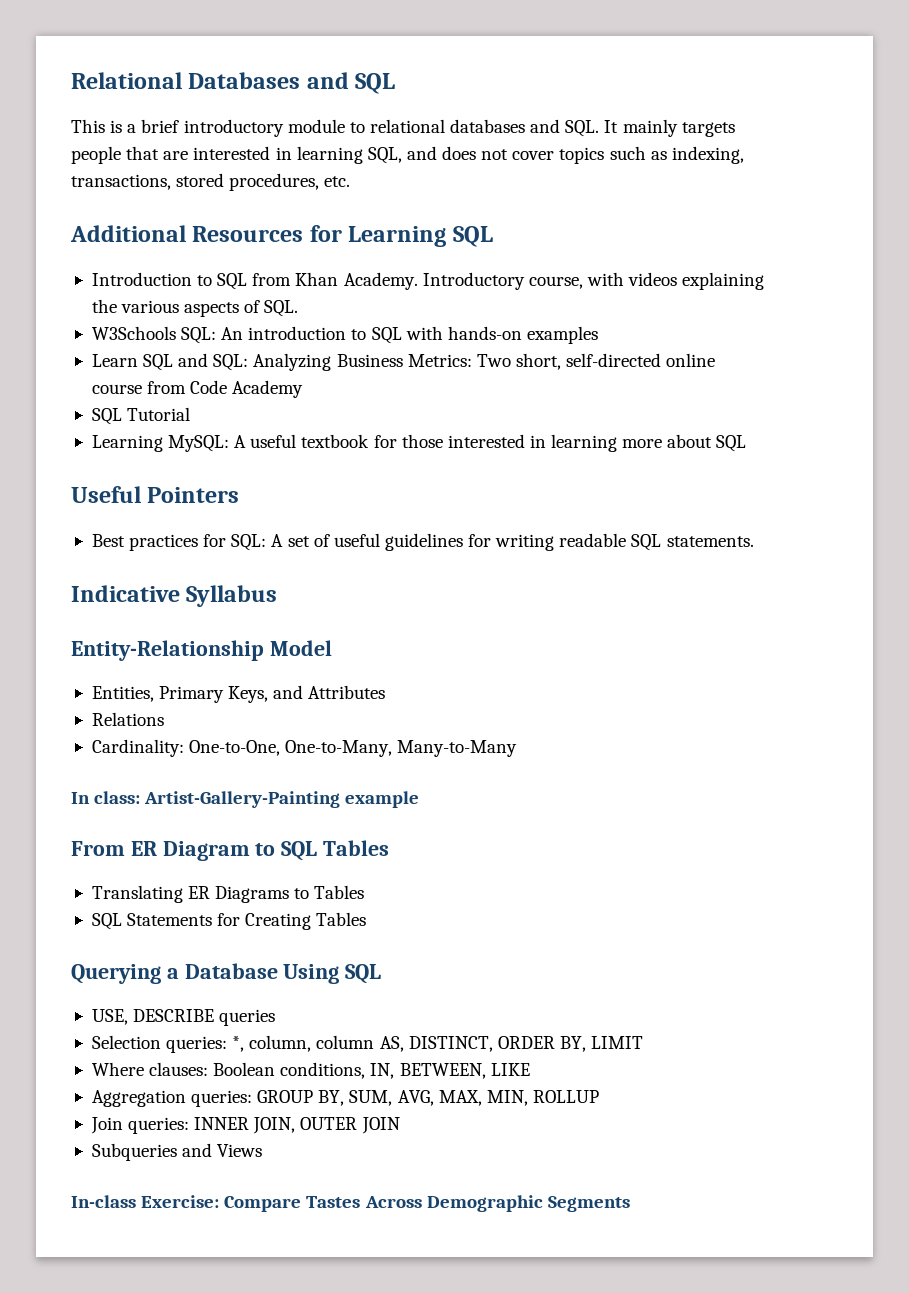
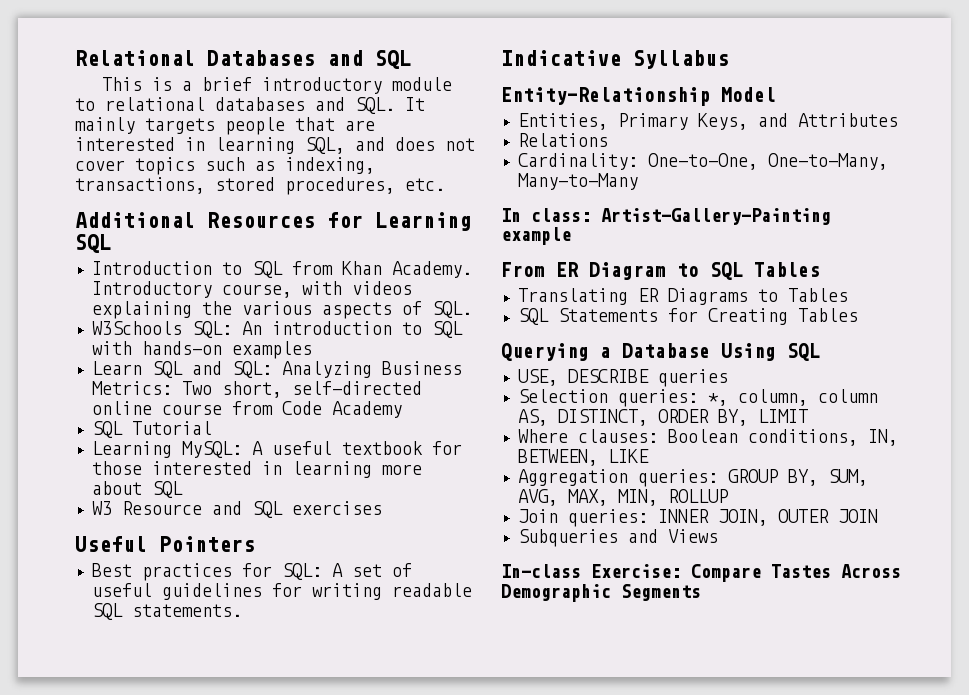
+ W3 Resource and SQL exercises

